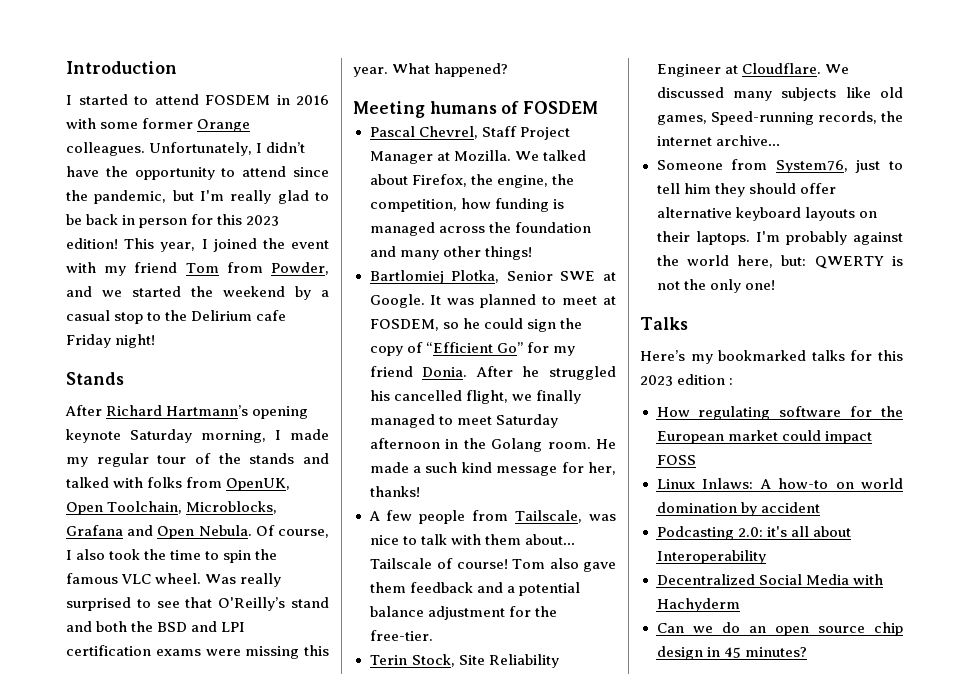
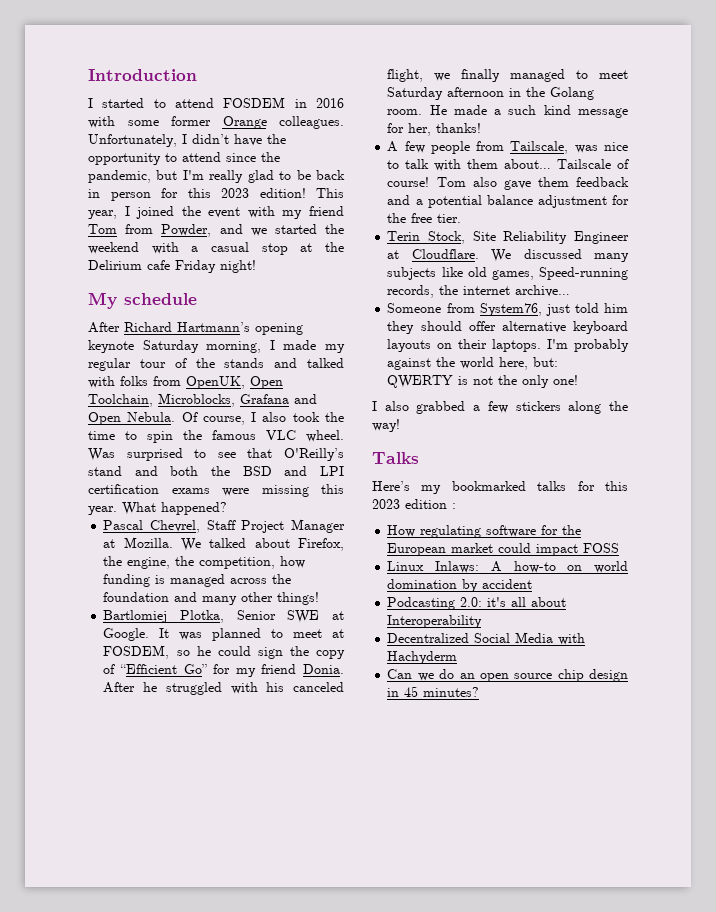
- This year, I joined the event with my friend Tom from Powder, and we started the weekend by a casual stop to the Delirium cafe Friday night!
+ This year, I joined the event with my friend Tom from Powder, and we started the weekend with a casual stop at the Delirium cafe Friday night!
- Stands
+ My schedule
- Was really surprised to see that O'Reilly’s stand and both the BSD and LPI certification exams were missing this year.
+ Was surprised to see that O'Reilly’s stand and both the BSD and LPI certification exams were missing this year.
- Meeting humans of FOSDEM
- After he struggled his cancelled flight, we finally managed to meet Saturday afternoon in the Golang room.
+ After he struggled with his canceled flight, we finally managed to meet Saturday afternoon in the Golang room.
- Tom also gave them feedback and a potential balance adjustment for the free-tier.
+ Tom also gave them feedback and a potential balance adjustment for the free tier.
- Someone from System76, just to tell him they should offer alternative keyboard layouts on their laptops.
+ Someone from System76, just told him they should offer alternative keyboard layouts on their laptops.
+ I also grabbed a few stickers along the way!

